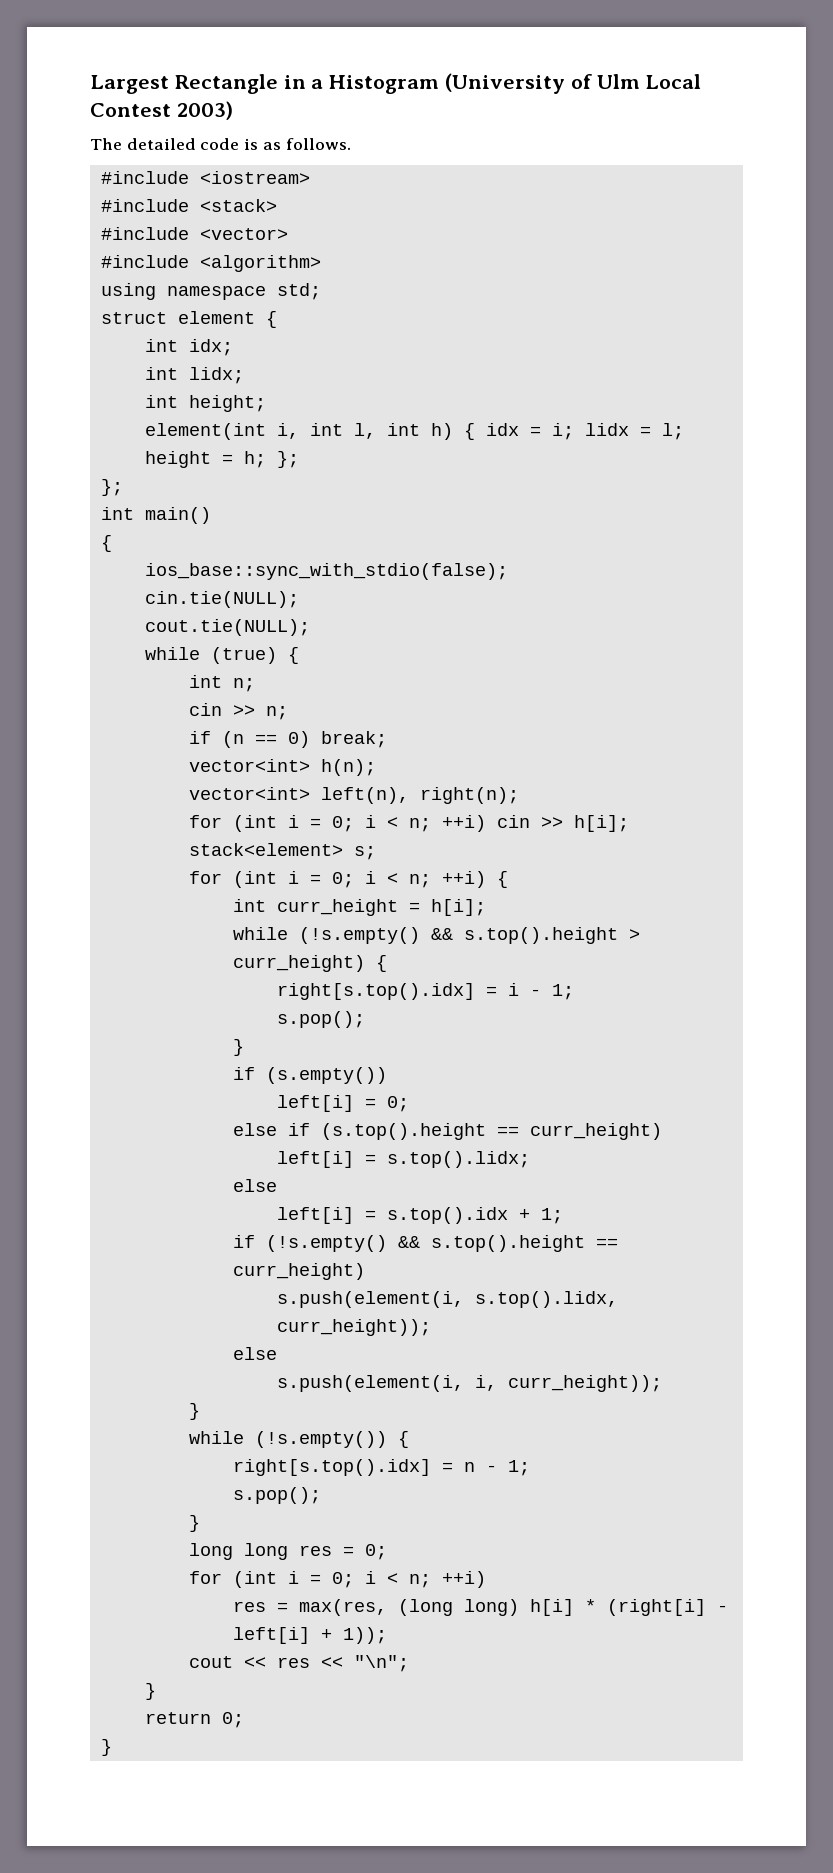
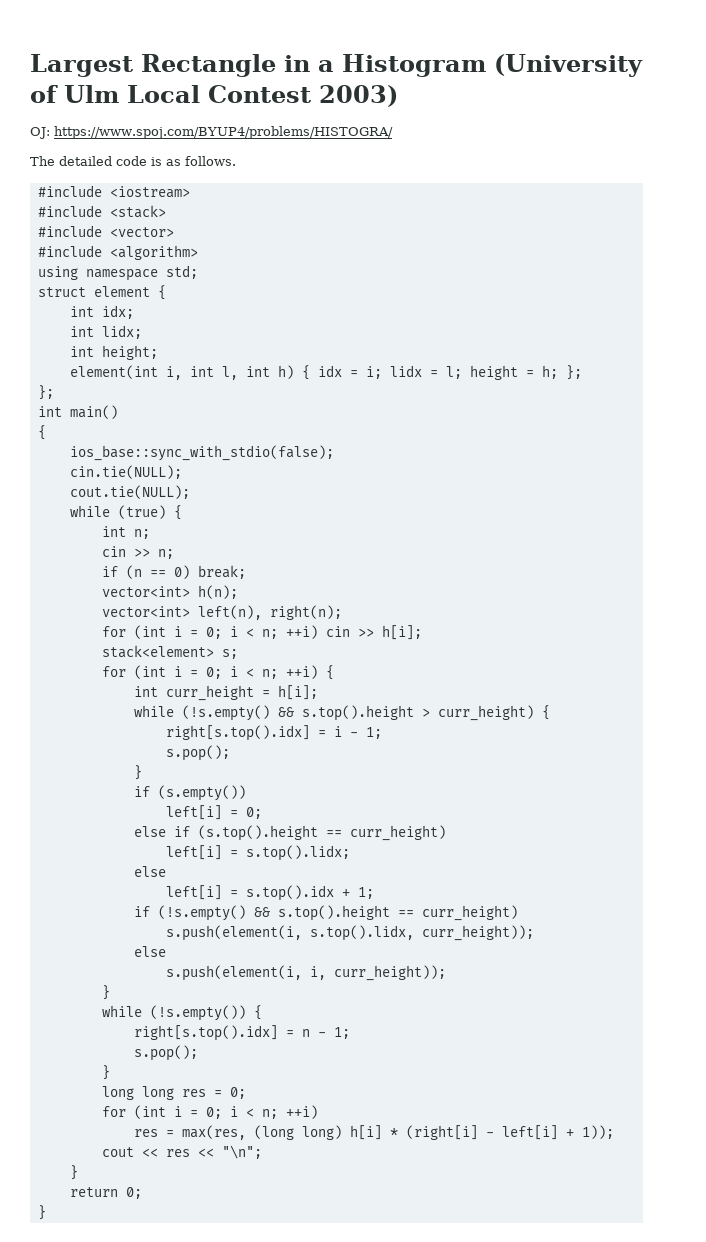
+ OJ: https://www.spoj.com/BYUP4/problems/HISTOGRA/

